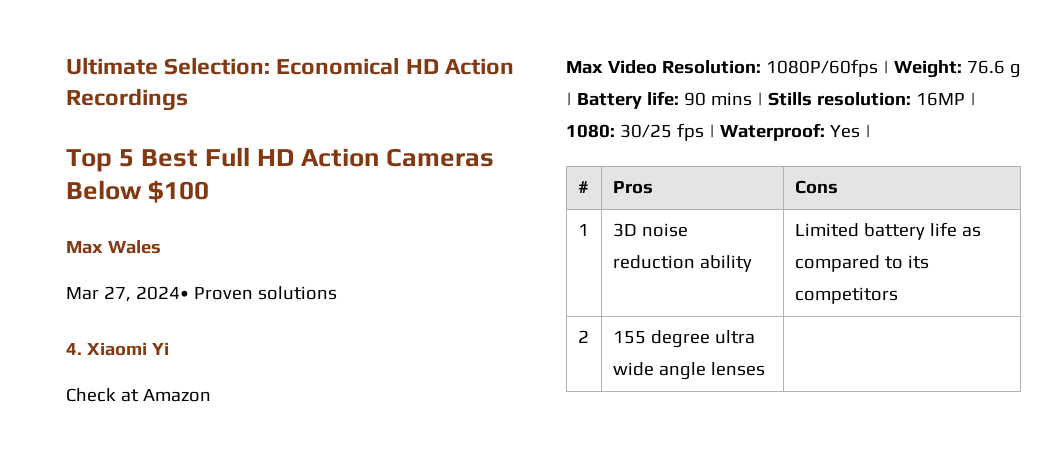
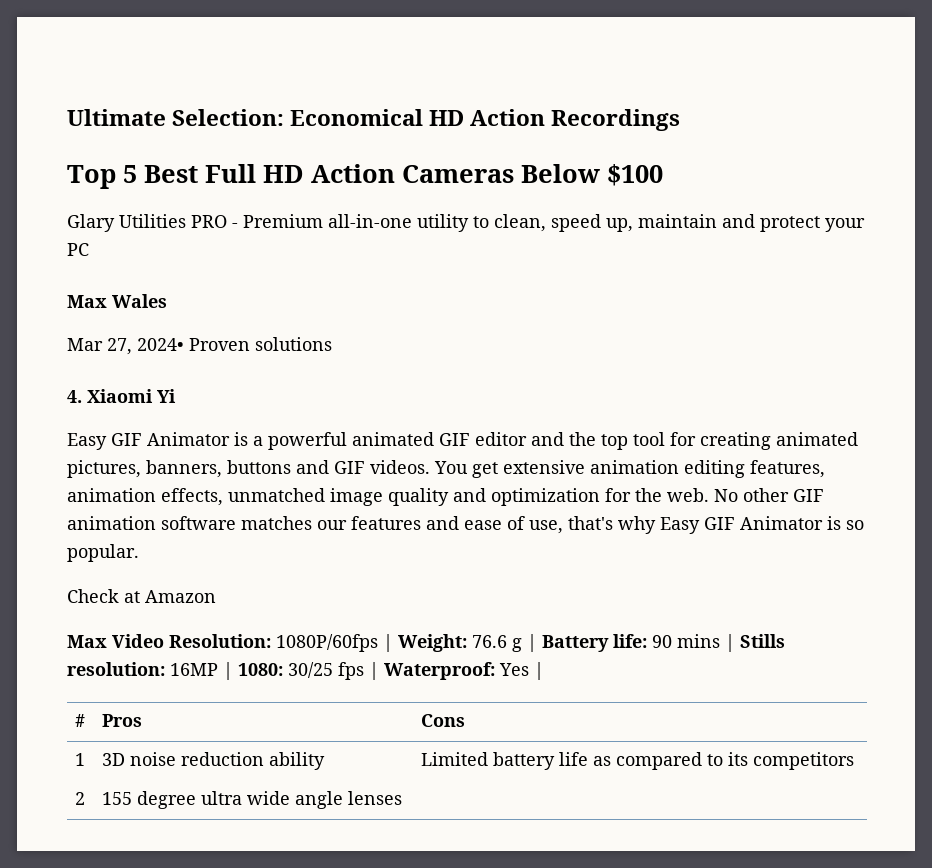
+ Glary Utilities PRO - Premium all-in-one utility to clean, speed up, maintain and protect your PC
+ Easy GIF Animator is a powerful animated GIF editor and the top tool for creating animated pictures, banners, buttons and GIF videos. You get extensive animation editing features, animation effects, unmatched image quality and optimization for the web. No other GIF animation software matches our features and ease of use, that's why Easy GIF Animator is so popular.

